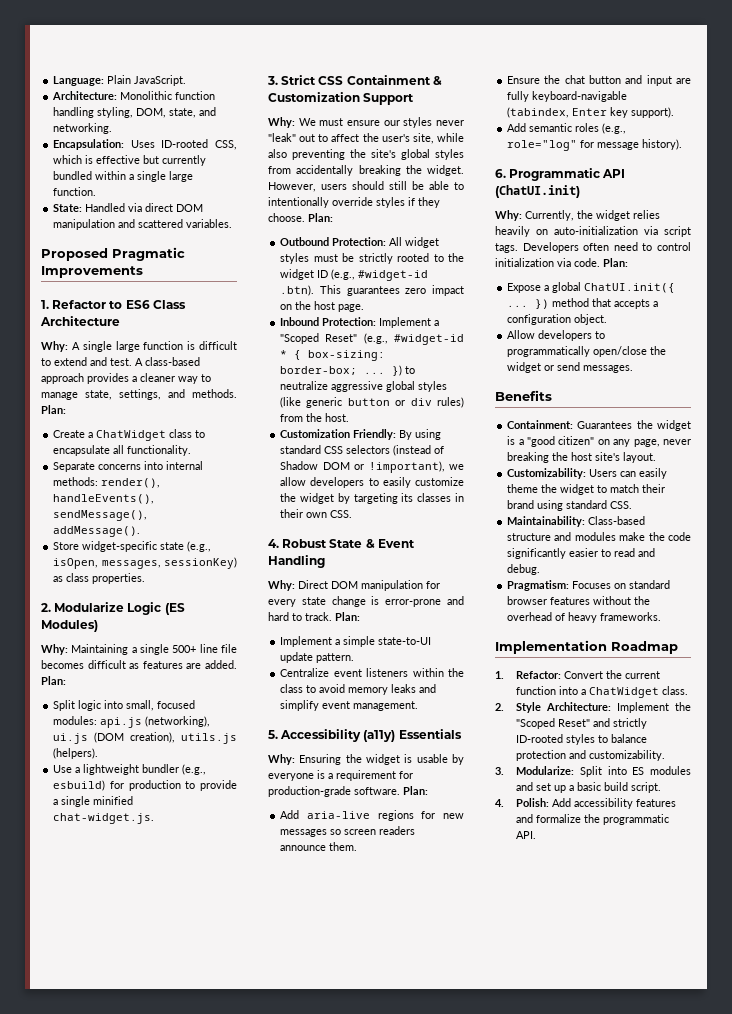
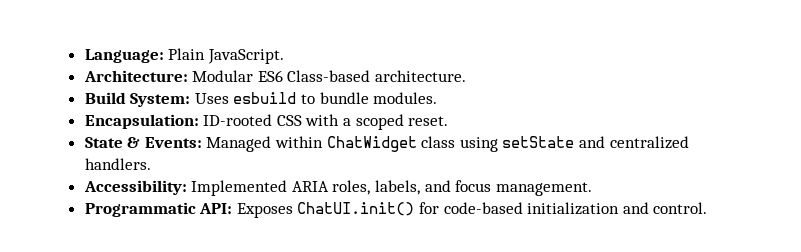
- Architecture: Monolithic function handling styling, DOM, state, and networking.
- Encapsulation: Uses ID-rooted CSS, which is effective but currently bundled within a single large function.
- State: Handled via direct DOM manipulation and scattered variables.
- Proposed Pragmatic Improvements
- 1. Refactor to ES6 Class Architecture
- Why: A single large function is difficult to extend and test. A class-based approach provides a cleaner way to manage state, settings, and methods. Plan:
- Create a ChatWidget class to encapsulate all functionality.
- Separate concerns into internal methods: render(), handleEvents(), sendMessage(), addMessage().
- Store widget-specific state (e.g., isOpen, messages, sessionKey) as class properties.
- 2. Modularize Logic (ES Modules)
- Why: Maintaining a single 500+ line file becomes difficult as features are added. Plan:
- Split logic into small, focused modules: api.js (networking), ui.js (DOM creation), utils.js (helpers).
- Use a lightweight bundler (e.g., esbuild) for production to provide a single minified chat-widget.js.
- 3. Strict CSS Containment & Customization Support
- Why: We must ensure our styles never "leak" out to affect the user's site, while also preventing the site's global styles from accidentally breaking the widget. However, users should still be able to intentionally override styles if they choose. Plan:
- Outbound Protection: All widget styles must be strictly rooted to the widget ID (e.g., #widget-id .btn). This guarantees zero impact on the host page.
- Inbound Protection: Implement a "Scoped Reset" (e.g., #widget-id * { box-sizing: border-box; ... }) to neutralize aggressive global styles (like generic button or div rules) from the host.
- Customization Friendly: By using standard CSS selectors (instead of Shadow DOM or !important), we allow developers to easily customize the widget by targeting its classes in their own CSS.
- 4. Robust State & Event Handling
- Why: Direct DOM manipulation for every state change is error-prone and hard to track. Plan:
- Implement a simple state-to-UI update pattern.
- Centralize event listeners within the class to avoid memory leaks and simplify event management.
- 5. Accessibility (a11y) Essentials
- Why: Ensuring the widget is usable by everyone is a requirement for production-grade software. Plan:
- Add aria-live regions for new messages so screen readers announce them.
- Ensure the chat button and input are fully keyboard-navigable (tabindex, Enter key support).
- Add semantic roles (e.g., role="log" for message history).
- 6. Programmatic API (ChatUI.init)
- Why: Currently, the widget relies heavily on auto-initialization via script tags. Developers often need to control initialization via code. Plan:
- Expose a global ChatUI.init({ ... }) method that accepts a configuration object.
- Allow developers to programmatically open/close the widget or send messages.
- Benefits
- Containment: Guarantees the widget is a "good citizen" on any page, never breaking the host site's layout.
- Customizability: Users can easily theme the widget to match their brand using standard CSS.
- Maintainability: Class-based structure and modules make the code significantly easier to read and debug.
- Pragmatism: Focuses on standard browser features without the overhead of heavy frameworks.
- Implementation Roadmap
- 1. Refactor: Convert the current function into a ChatWidget class.
- 2. Style Architecture: Implement the "Scoped Reset" and strictly ID-rooted styles to balance protection and customizability.
- 3. Modularize: Split into ES modules and set up a basic build script.
- 4. Polish: Add accessibility features and formalize the programmatic API.
+ Architecture: Modular ES6 Class-based architecture.
+ Build System: Uses esbuild to bundle modules.
+ Encapsulation: ID-rooted CSS with a scoped reset.
+ State & Events: Managed within ChatWidget class using setState and centralized handlers.
+ Accessibility: Implemented ARIA roles, labels, and focus management.
+ Programmatic API: Exposes ChatUI.init() for code-based initialization and control.

